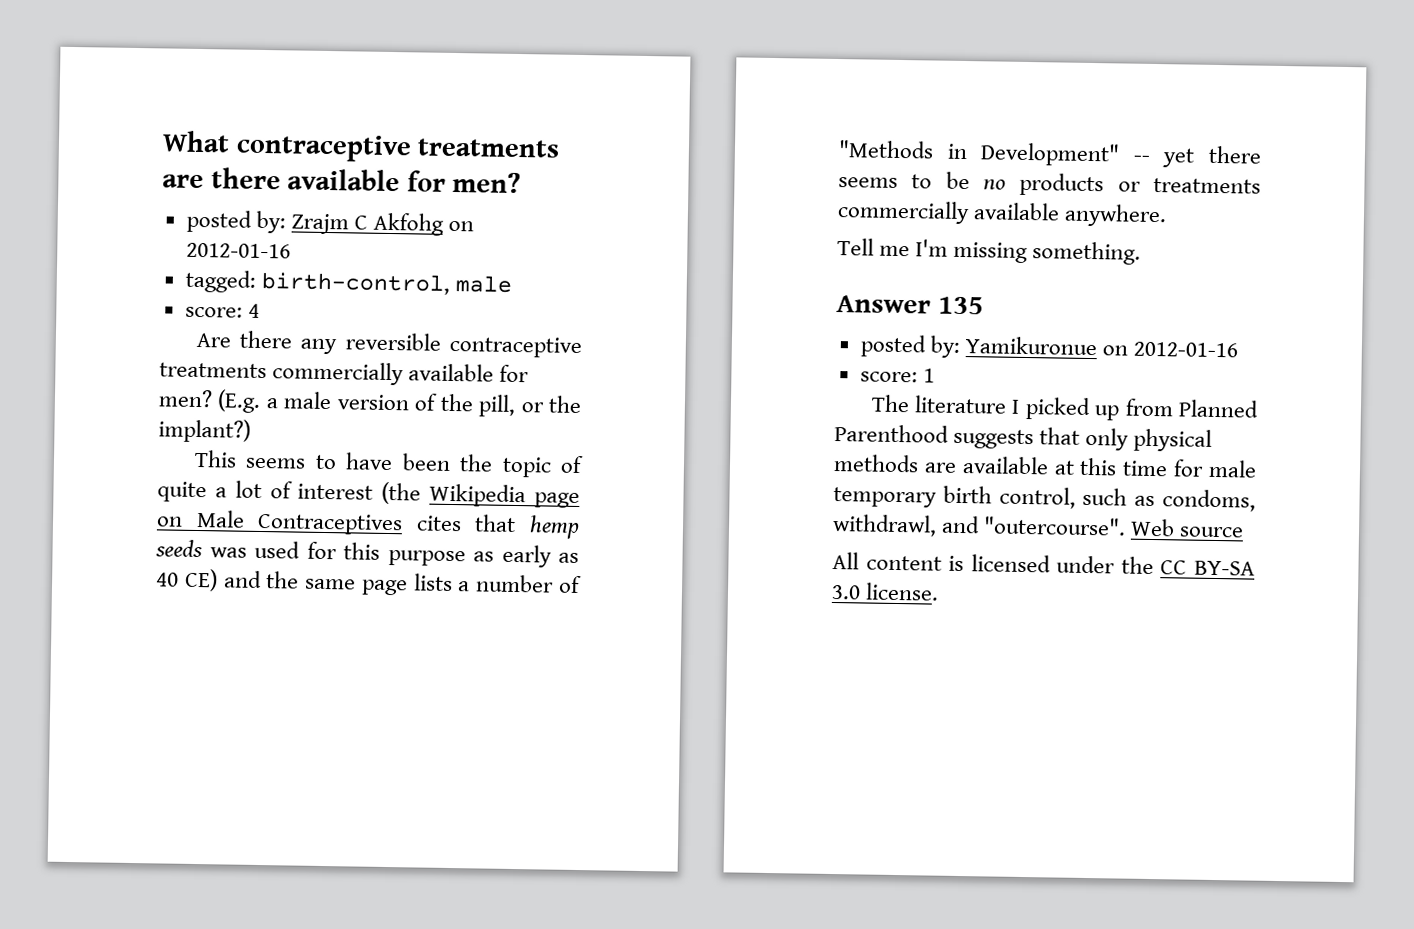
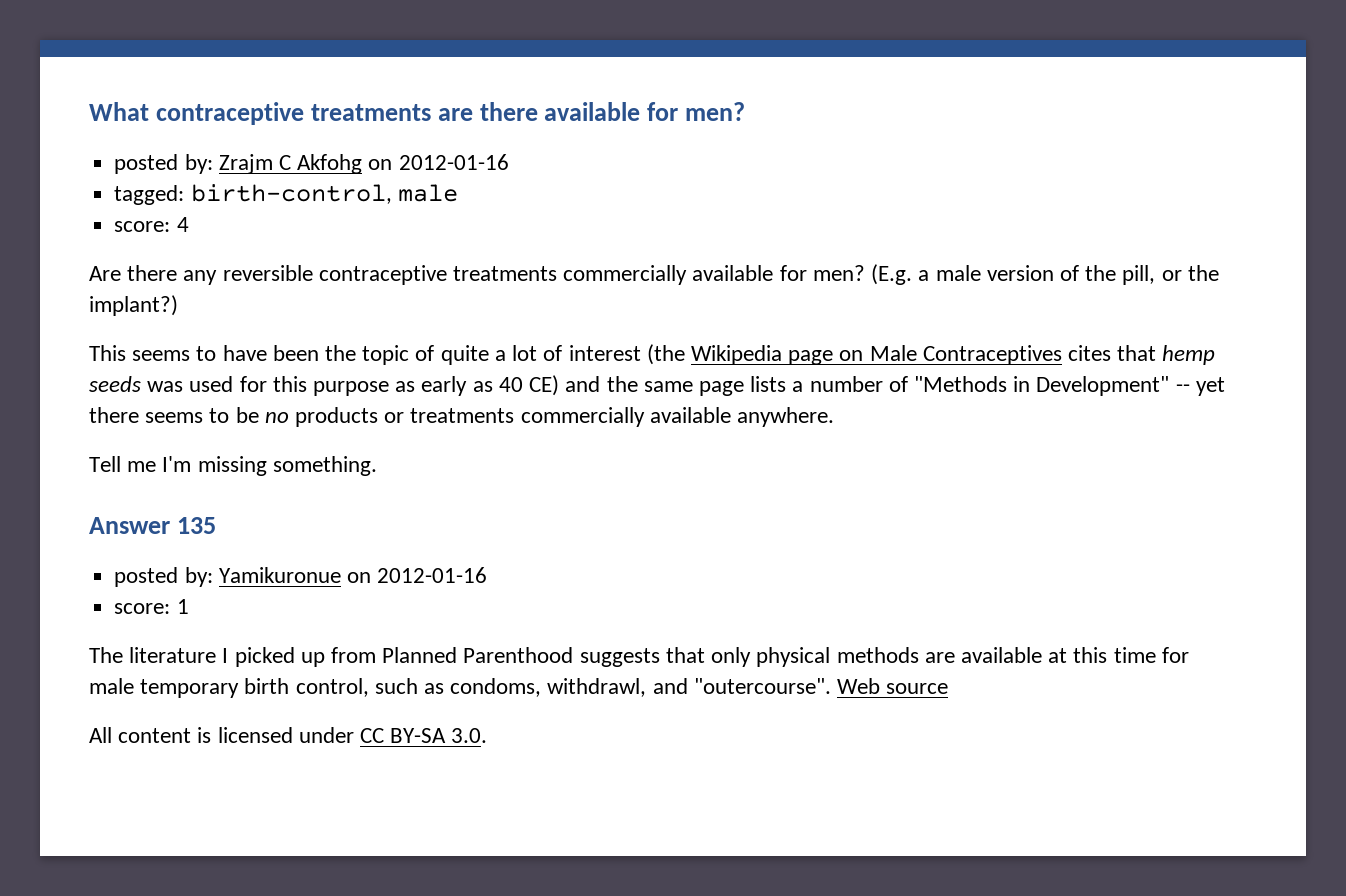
- All content is licensed under the CC BY-SA 3.0 license.
+ All content is licensed under CC BY-SA 3.0.

